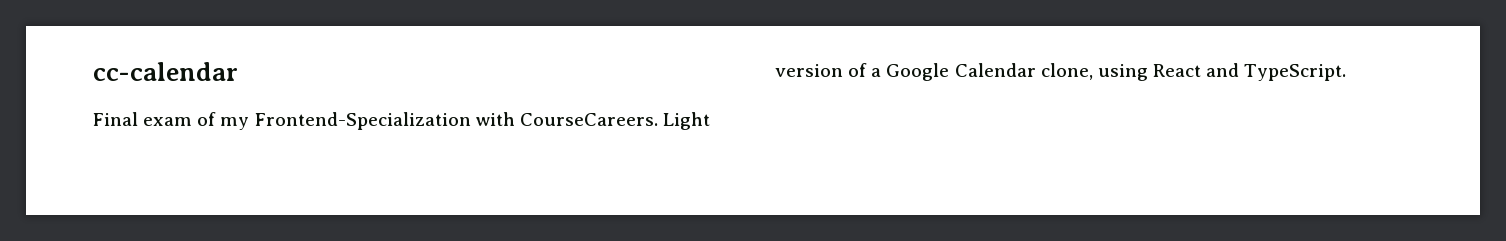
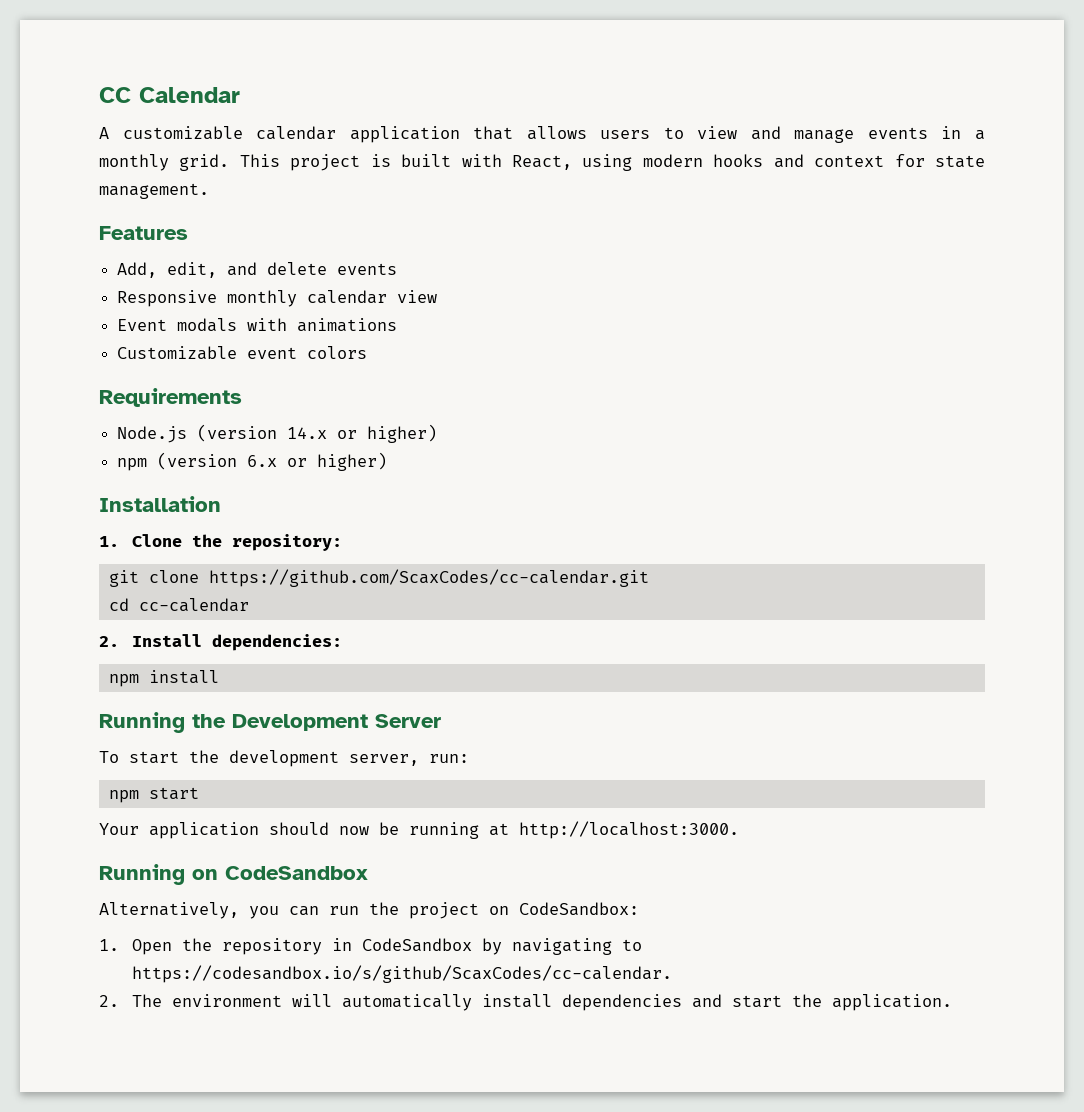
- cc-calendar
- Final exam of my Frontend-Specialization with CourseCareers. Light version of a Google Calendar clone, using React and TypeScript.
+ CC Calendar
+ A customizable calendar application that allows users to view and manage events in a monthly grid. This project is built with React, using modern hooks and context for state management.
+ Features
+ Add, edit, and delete events
+ Responsive monthly calendar view
+ Event modals with animations
+ Customizable event colors
+ Requirements
+ Node.js (version 14.x or higher)
+ npm (version 6.x or higher)
+ Installation
+ 1. Clone the repository:
+ git clone https://github.com/ScaxCodes/cc-calendar.git
+ cd cc-calendar
+ 2. Install dependencies:
+ npm install
+ Running the Development Server
+ To start the development server, run:
+ npm start
+ Your application should now be running at http://localhost:3000.
+ Running on CodeSandbox
+ Alternatively, you can run the project on CodeSandbox:
+ 1. Open the repository in CodeSandbox by navigating to https://codesandbox.io/s/github/ScaxCodes/cc-calendar.
+ 2. The environment will automatically install dependencies and start the application.

